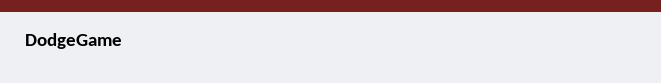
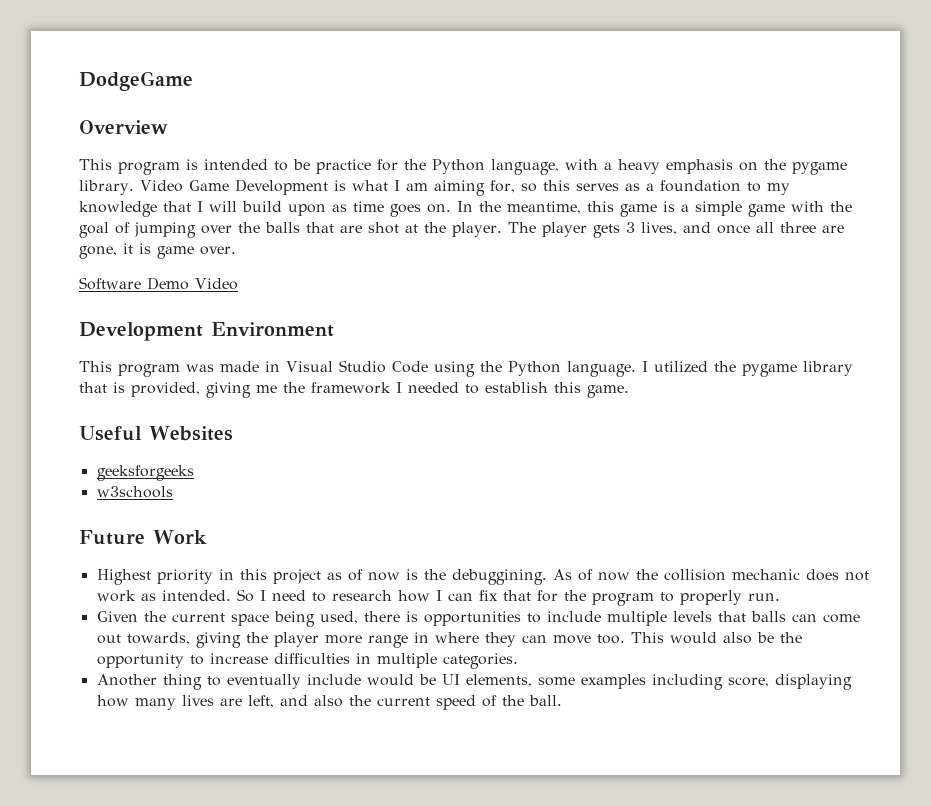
+ Overview
+ This program is intended to be practice for the Python language, with a heavy emphasis on the pygame library. Video Game Development is what I am aiming for, so this serves as a foundation to my knowledge that I will build upon as time goes on. In the meantime, this game is a simple game with the goal of jumping over the balls that are shot at the player. The player gets 3 lives, and once all three are gone, it is game over.
+ Software Demo Video
+ Development Environment
+ This program was made in Visual Studio Code using the Python language. I utilized the pygame library that is provided, giving me the framework I needed to establish this game.
+ Useful Websites
+ geeksforgeeks
+ w3schools
+ Future Work
+ Highest priority in this project as of now is the debuggining. As of now the collision mechanic does not work as intended. So I need to research how I can fix that for the program to properly run.
+ Given the current space being used, there is opportunities to include multiple levels that balls can come out towards, giving the player more range in where they can move too. This would also be the opportunity to increase difficulties in multiple categories.
+ Another thing to eventually include would be UI elements, some examples including score, displaying how many lives are left, and also the current speed of the ball.

